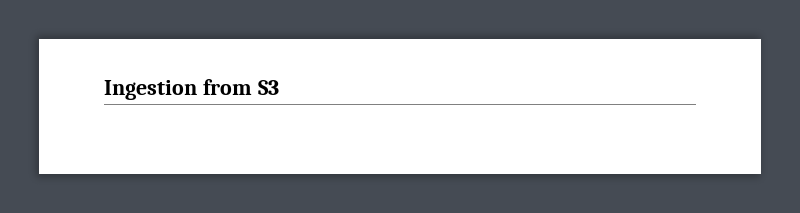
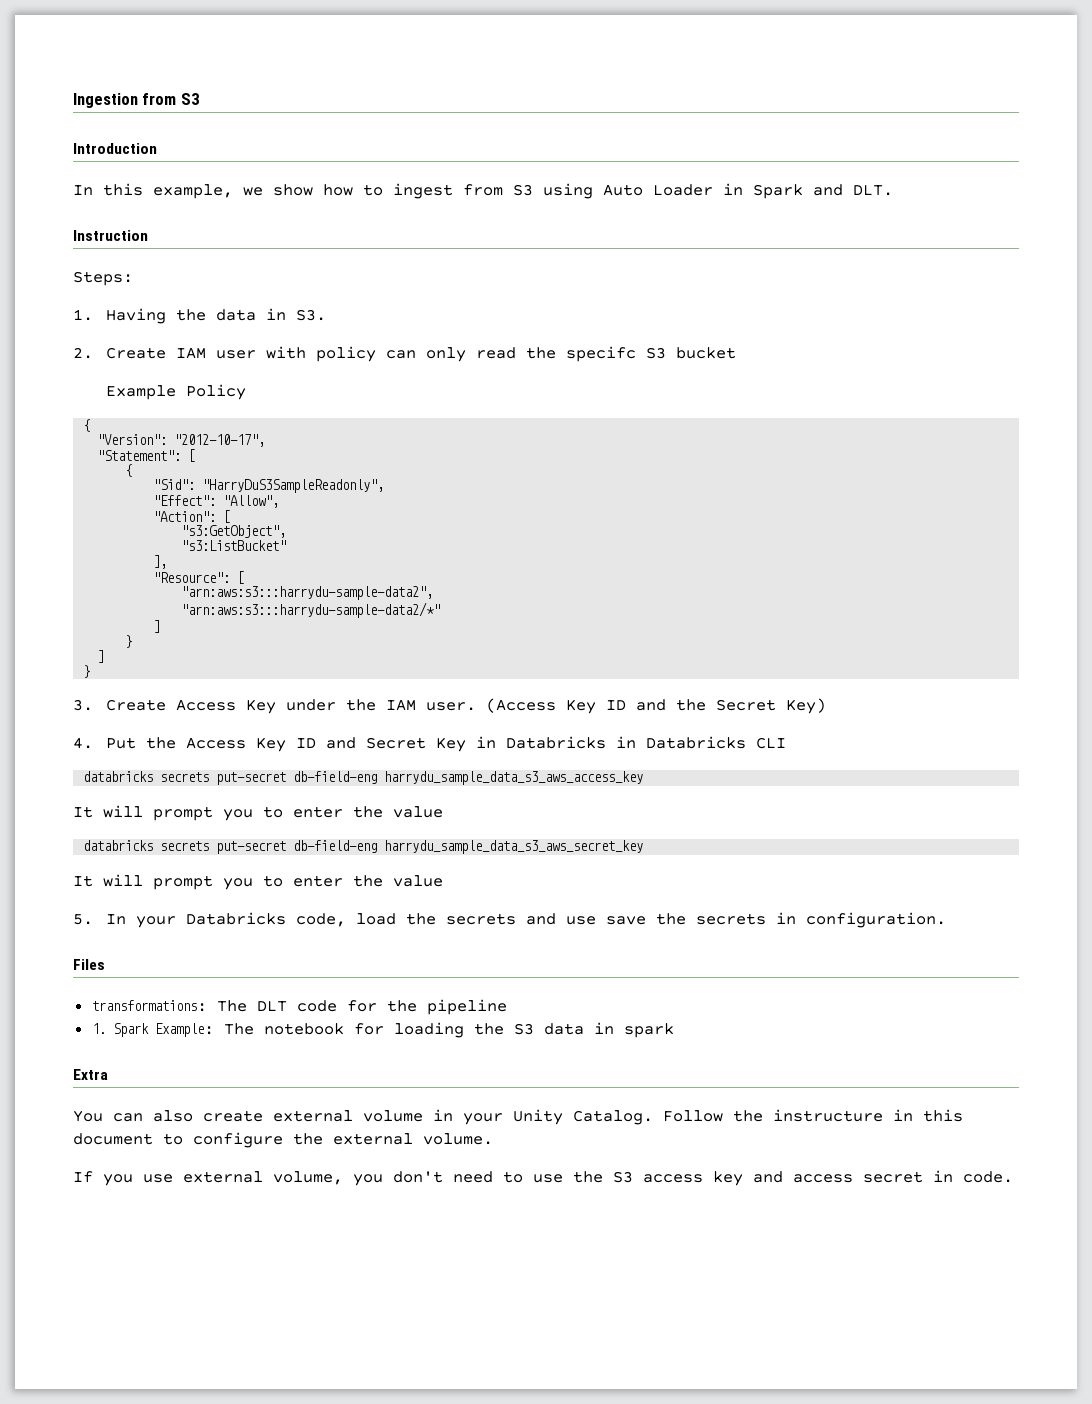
+ Introduction
+ In this example, we show how to ingest from S3 using Auto Loader in Spark and DLT.
+ Instruction
+ Steps:
+ 1. Having the data in S3.
+ 2. Create IAM user with policy can only read the specifc S3 bucket
+ Example Policy
+ {
+ "Version": "2012-10-17",
+ "Statement": [
+ {
+ "Sid": "HarryDuS3SampleReadonly",
+ "Effect": "Allow",
+ "Action": [
+ "s3:GetObject",
+ "s3:ListBucket"
+ ],
+ "Resource": [
+ "arn:aws:s3:::harrydu-sample-data2",
+ "arn:aws:s3:::harrydu-sample-data2/*"
+ ]
+ }
+ ]
+ }
+ 3. Create Access Key under the IAM user. (Access Key ID and the Secret Key)
+ 4. Put the Access Key ID and Secret Key in Databricks in Databricks CLI
+ databricks secrets put-secret db-field-eng harrydu_sample_data_s3_aws_access_key
+ It will prompt you to enter the value
+ databricks secrets put-secret db-field-eng harrydu_sample_data_s3_aws_secret_key
+ It will prompt you to enter the value
+ 5. In your Databricks code, load the secrets and use save the secrets in configuration.
+ Files
+ transformations: The DLT code for the pipeline
+ 1. Spark Example: The notebook for loading the S3 data in spark
+ Extra
+ You can also create external volume in your Unity Catalog. Follow the instructure in this document to configure the external volume.
+ If you use external volume, you don't need to use the S3 access key and access secret in code.

